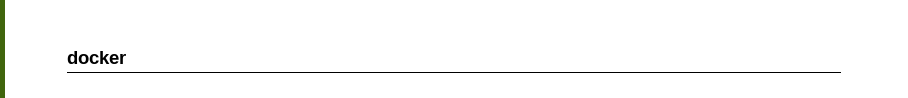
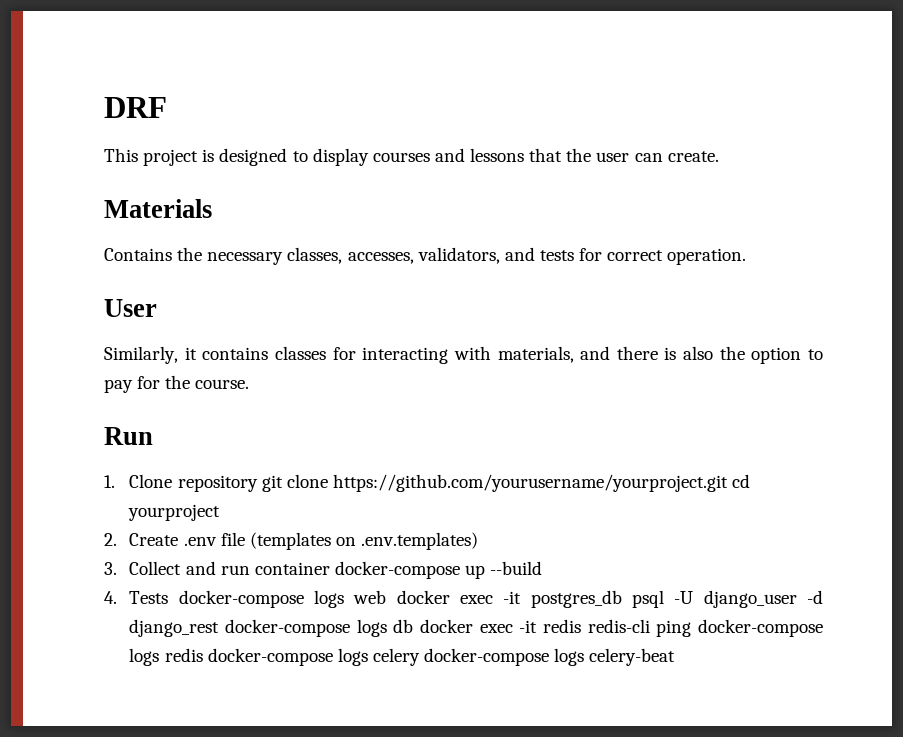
- docker
+ DRF
+ This project is designed to display courses and lessons that the user can create.
+ Materials
+ Contains the necessary classes, accesses, validators, and tests for correct operation.
+ User
+ Similarly, it contains classes for interacting with materials, and there is also the option to pay for the course.
+ Run
+ 1. Clone repository git clone https://github.com/yourusername/yourproject.git cd yourproject
+ 2. Create .env file (templates on .env.templates)
+ 3. Collect and run container docker-compose up --build
+ 4. Tests docker-compose logs web docker exec -it postgres_db psql -U django_user -d django_rest docker-compose logs db docker exec -it redis redis-cli ping docker-compose logs redis docker-compose logs celery docker-compose logs celery-beat

